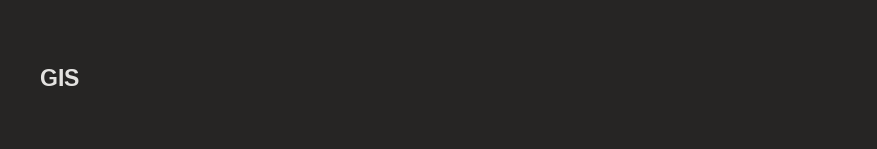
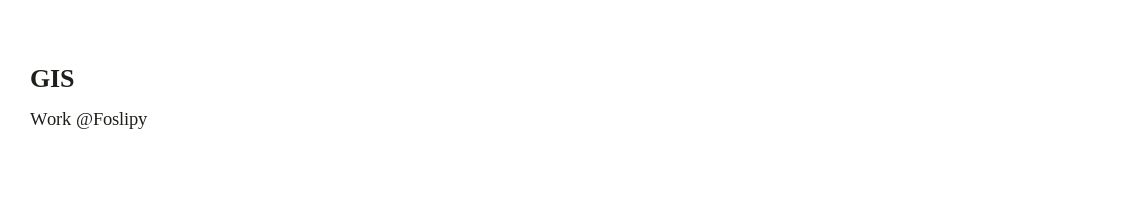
+ Work @Foslipy

